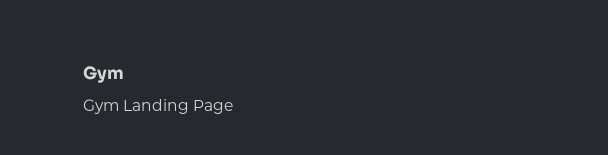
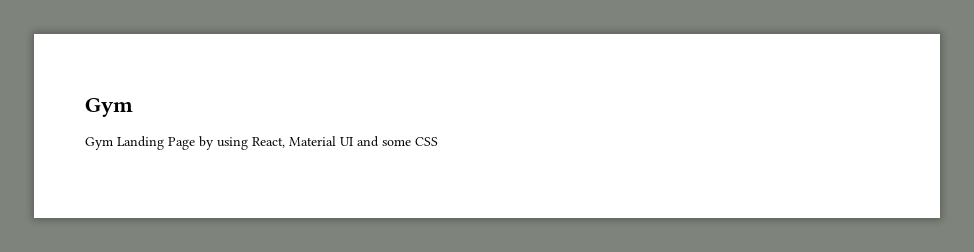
- Gym Landing Page
+ Gym Landing Page by using React, Material UI and some CSS

